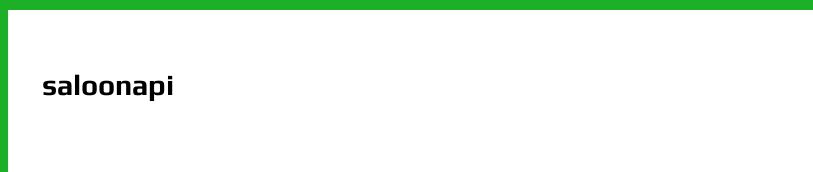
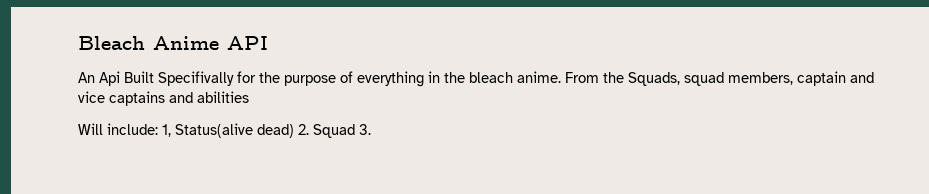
- saloonapi
+ Bleach Anime API
+ An Api Built Specifivally for the purpose of everything in the bleach anime. From the Squads, squad members, captain and vice captains and abilities
+ Will include: 1, Status(alive dead) 2. Squad 3.

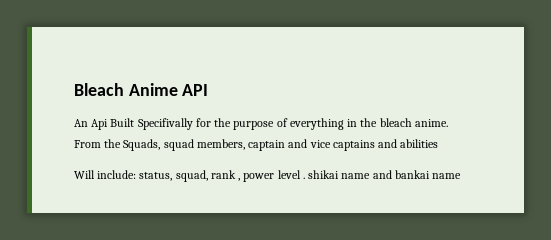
- Will include: 1, Status(alive dead) 2. Squad 3.
+ Will include: status, squad, rank , power level . shikai name and bankai name

